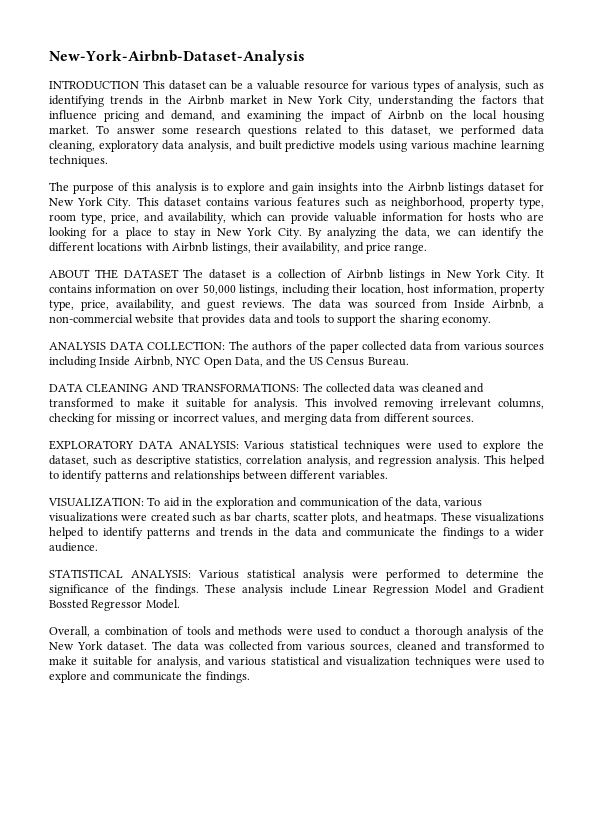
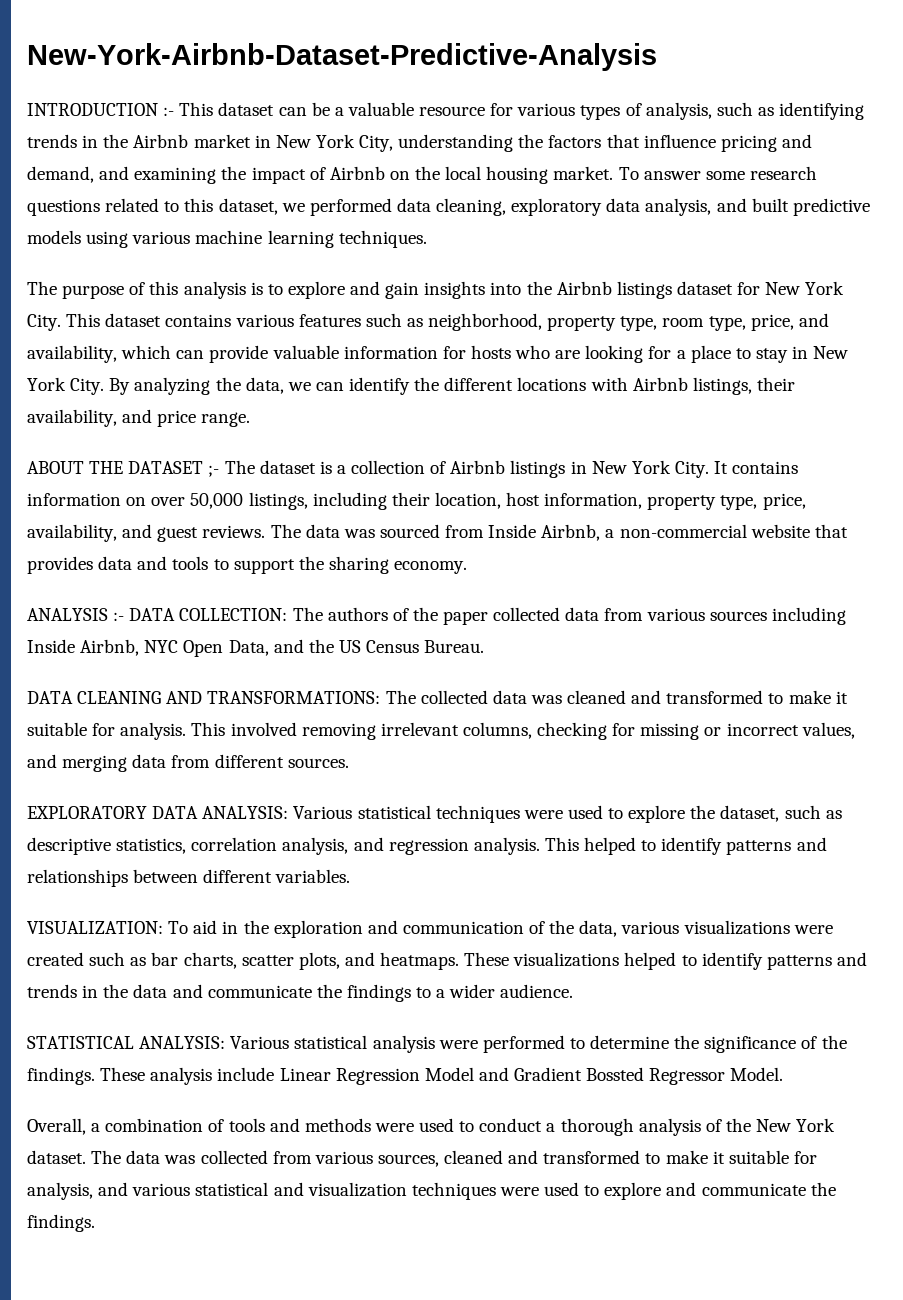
- New-York-Airbnb-Dataset-Analysis
+ New-York-Airbnb-Dataset-Predictive-Analysis
- INTRODUCTION This dataset can be a valuable resource for various types of analysis, such as identifying trends in the Airbnb market in New York City, understanding the factors that influence pricing and demand, and examining the impact of Airbnb on the local housing market.
+ INTRODUCTION :- This dataset can be a valuable resource for various types of analysis, such as identifying trends in the Airbnb market in New York City, understanding the factors that influence pricing and demand, and examining the impact of Airbnb on the local housing market.
- ABOUT THE DATASET The dataset is a collection of Airbnb listings in New York City.
+ ABOUT THE DATASET ;- The dataset is a collection of Airbnb listings in New York City.
- ANALYSIS DATA COLLECTION: The authors of the paper collected data from various sources including Inside Airbnb, NYC Open Data, and the US Census Bureau.
+ ANALYSIS :- DATA COLLECTION: The authors of the paper collected data from various sources including Inside Airbnb, NYC Open Data, and the US Census Bureau.

